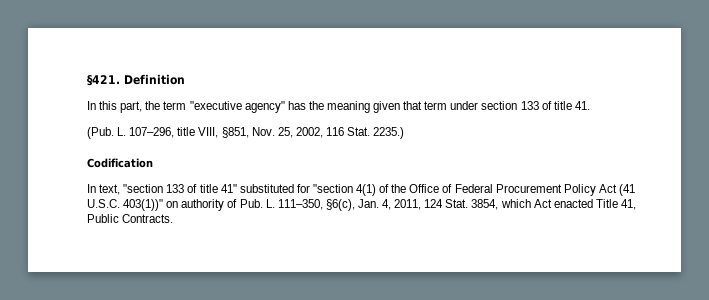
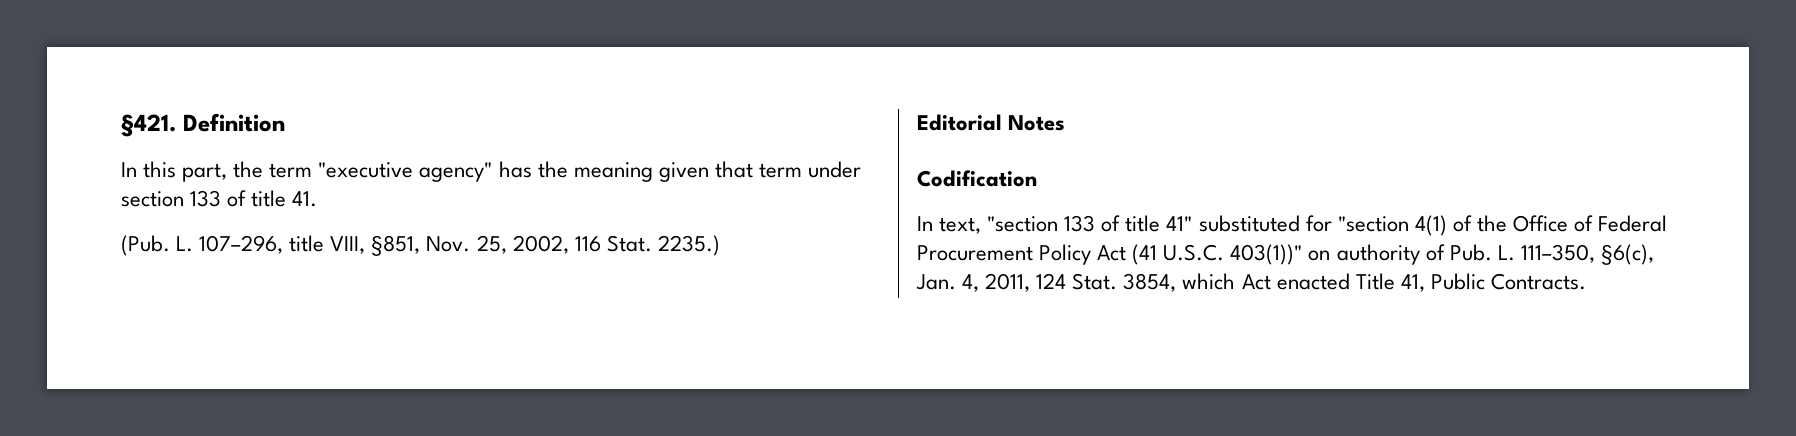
+ Editorial Notes

